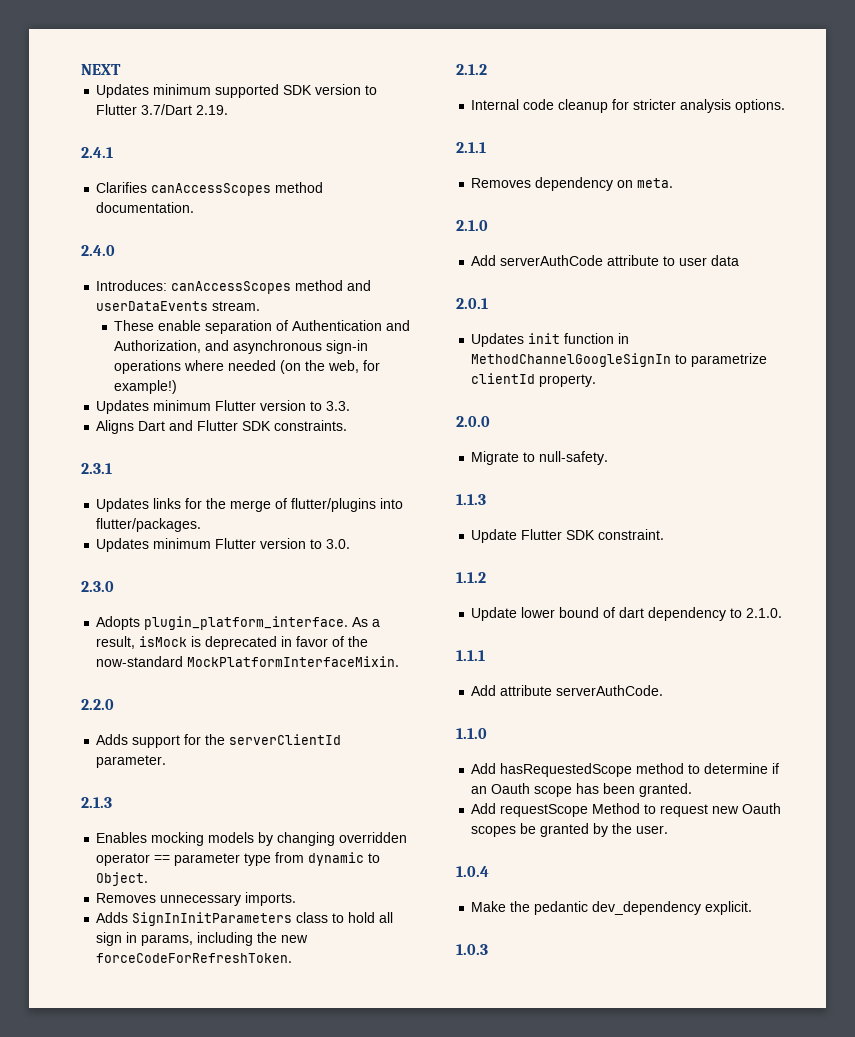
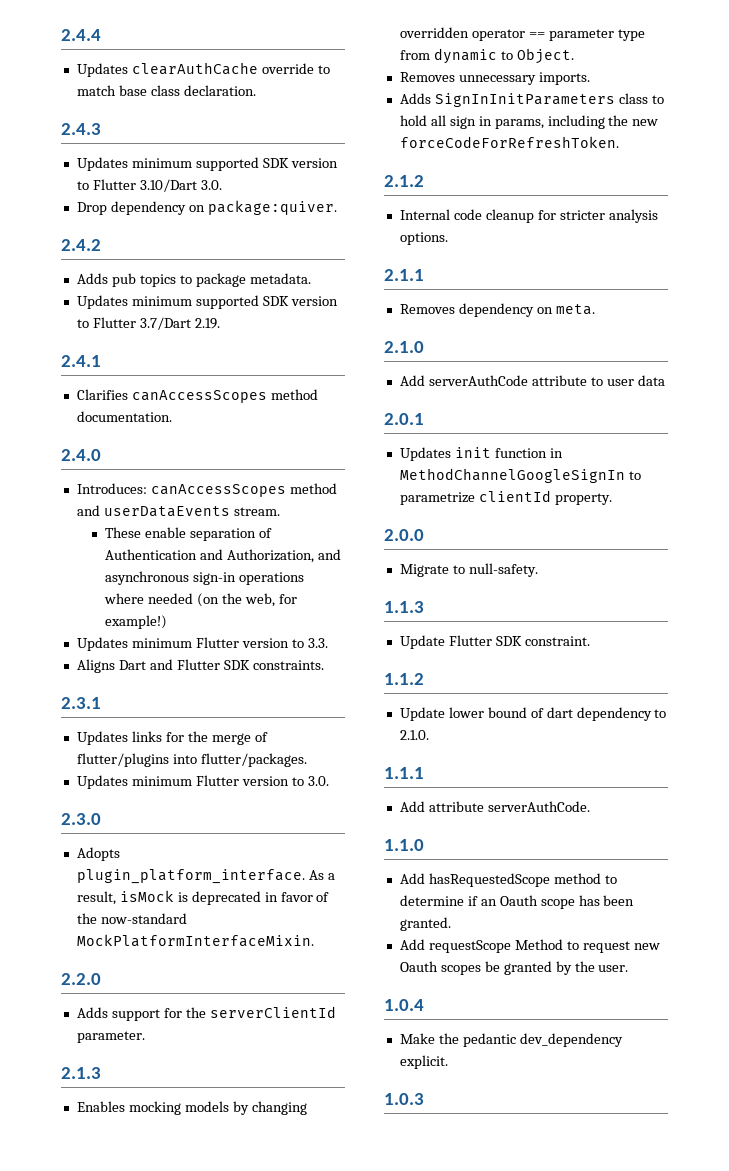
- NEXT
+ 2.4.4
+ Updates clearAuthCache override to match base class declaration.
+ 2.4.3
+ Updates minimum supported SDK version to Flutter 3.10/Dart 3.0.
+ Drop dependency on package:quiver.
+ 2.4.2
+ Adds pub topics to package metadata.

